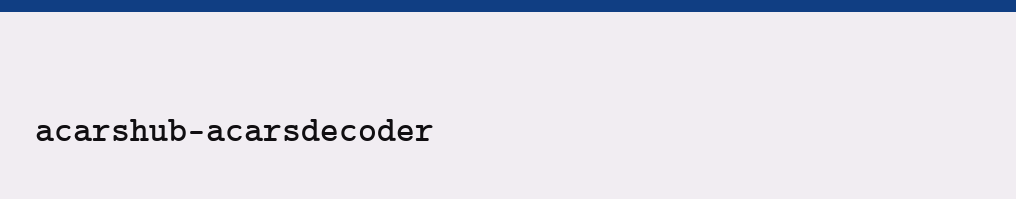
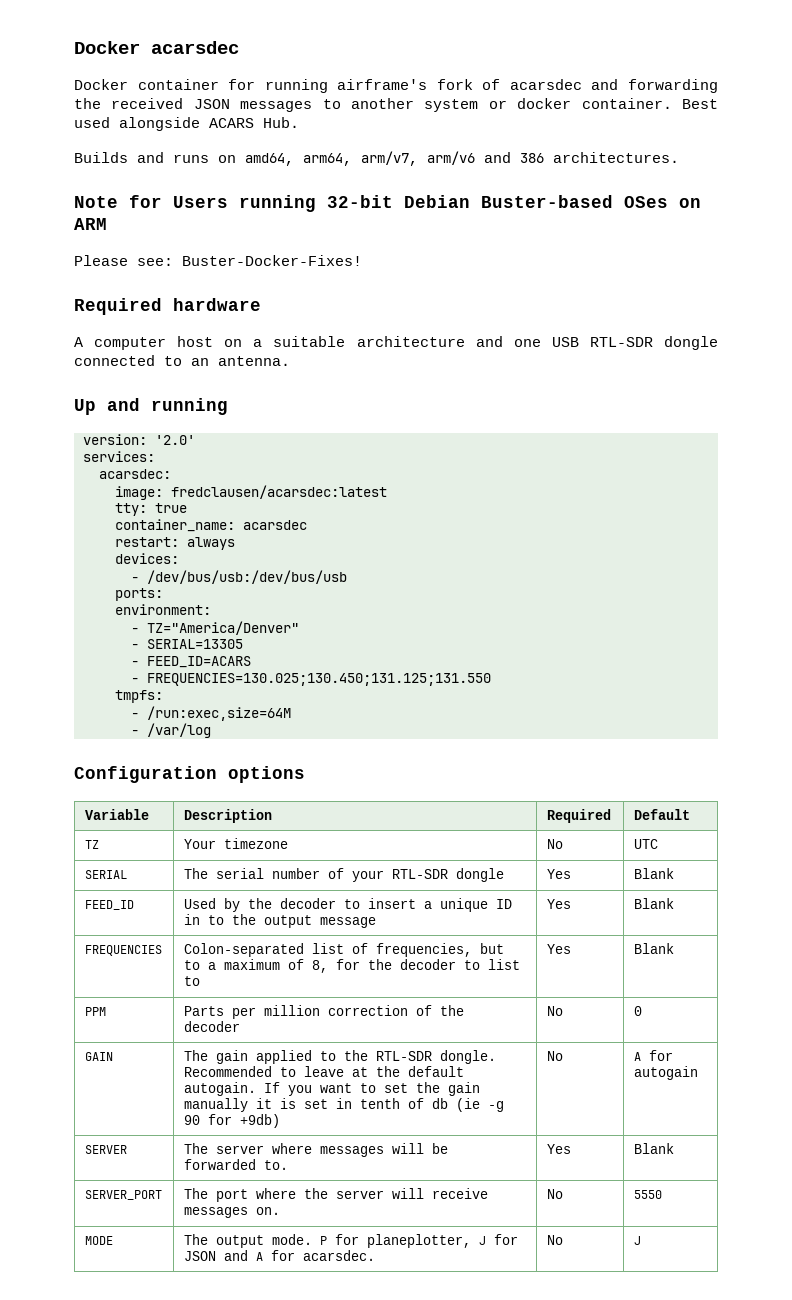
- acarshub-acarsdecoder
+ Docker acarsdec
+ Docker container for running airframe's fork of acarsdec and forwarding the received JSON messages to another system or docker container. Best used alongside ACARS Hub.
+ Builds and runs on amd64, arm64, arm/v7, arm/v6 and 386 architectures.
+ Note for Users running 32-bit Debian Buster-based OSes on ARM
+ Please see: Buster-Docker-Fixes!
+ Required hardware
+ A computer host on a suitable architecture and one USB RTL-SDR dongle connected to an antenna.
+ Up and running
+ version: '2.0'
+ services:
+ acarsdec:
+ image: fredclausen/acarsdec:latest
+ tty: true
+ container_name: acarsdec
+ restart: always
+ devices:
+ - /dev/bus/usb:/dev/bus/usb
+ ports:
+ environment:
+ - TZ="America/Denver"
+ - SERIAL=13305
+ - FEED_ID=ACARS
+ - FREQUENCIES=130.025;130.450;131.125;131.550
+ tmpfs:
+ - /run:exec,size=64M
+ - /var/log
+ Configuration options
+ Variable | Description | Required | Default
+ TZ | Your timezone | No | UTC
+ SERIAL | The serial number of your RTL-SDR dongle | Yes | Blank
+ FEED_ID | Used by the decoder to insert a unique ID in to the output message | Yes | Blank
+ FREQUENCIES | Colon-separated list of frequencies, but to a maximum of 8, for the decoder to list to | Yes | Blank
+ PPM | Parts per million correction of the decoder | No | 0
+ GAIN | The gain applied to the RTL-SDR dongle. Recommended to leave at the default autogain. If you want to set the gain manually it is set in tenth of db (ie -g 90 for +9db) | No | A for autogain
+ SERVER | The server where messages will be forwarded to. | Yes | Blank
+ SERVER_PORT | The port where the server will receive messages on. | No | 5550
+ MODE | The output mode. P for planeplotter, J for JSON and A for acarsdec. | No | J

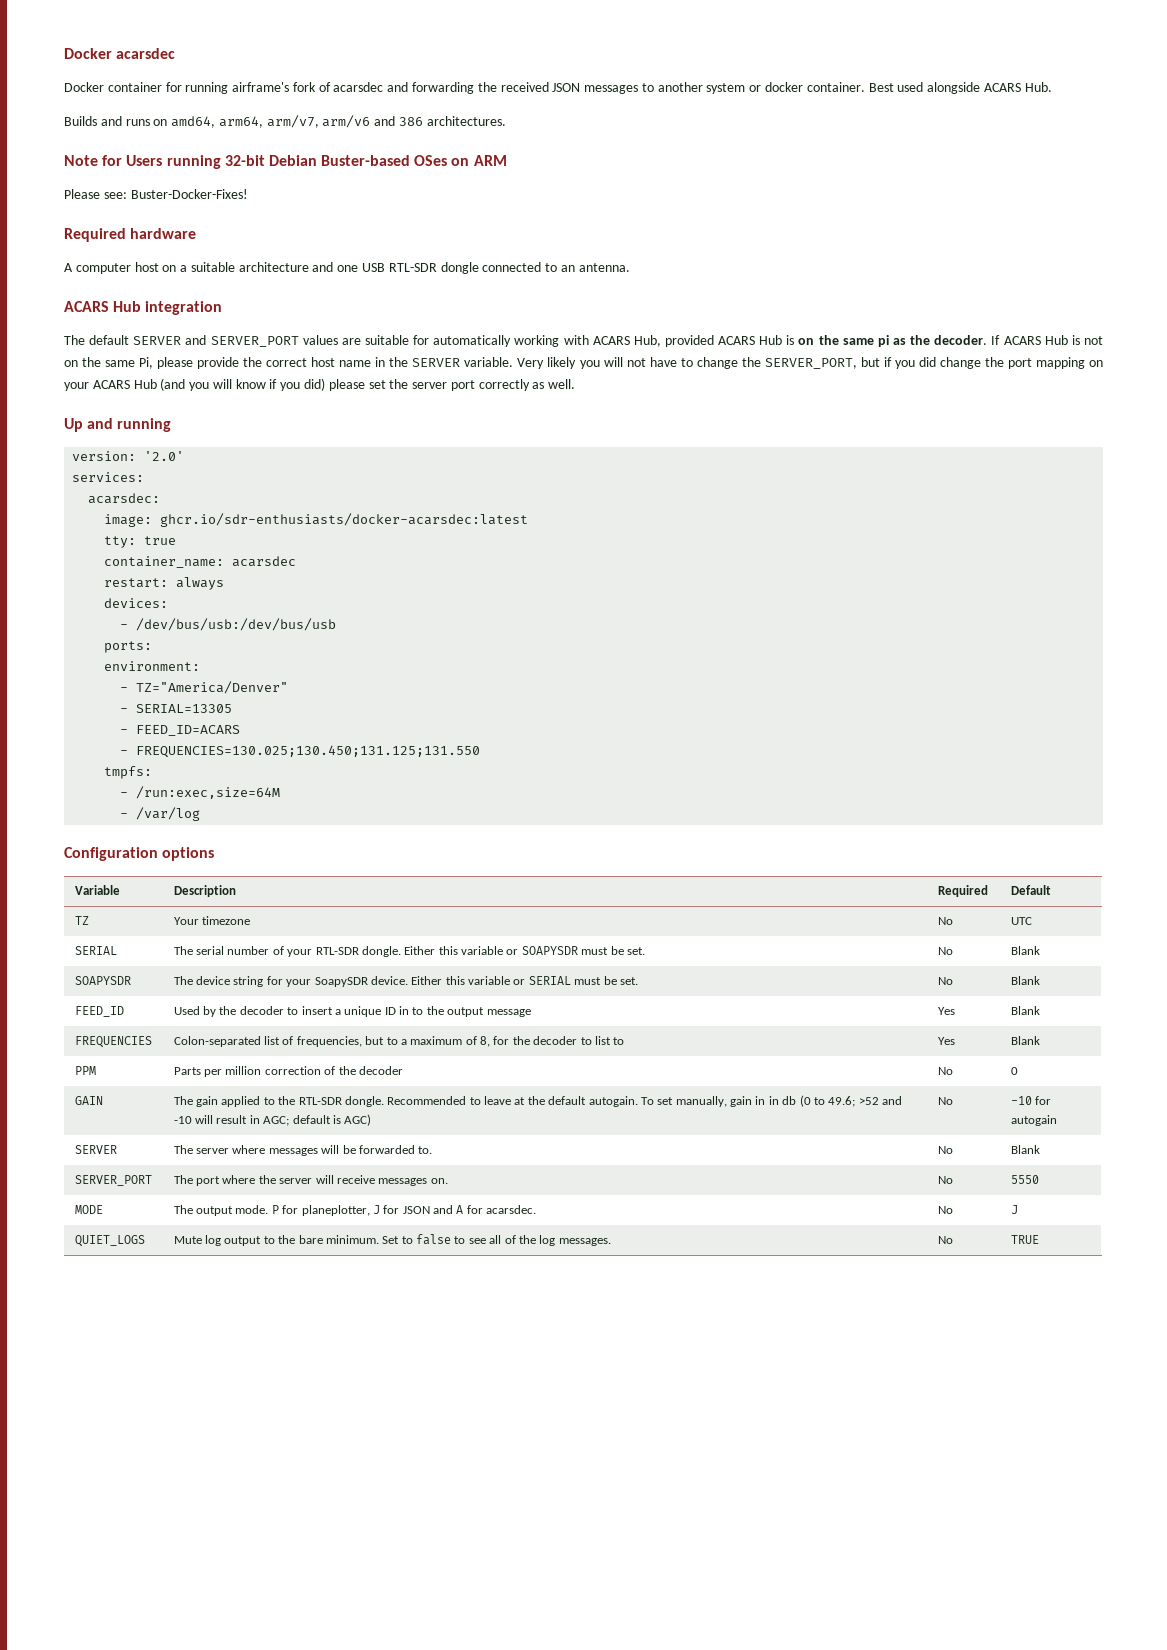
+ ACARS Hub integration
+ The default SERVER and SERVER_PORT values are suitable for automatically working with ACARS Hub, provided ACARS Hub is on the same pi as the decoder. If ACARS Hub is not on the same Pi, please provide the correct host name in the SERVER variable. Very likely you will not have to change the SERVER_PORT, but if you did change the port mapping on your ACARS Hub (and you will know if you did) please set the server port correctly as well.
- image: fredclausen/acarsdec:latest
+ image: ghcr.io/sdr-enthusiasts/docker-acarsdec:latest
- SERIAL | The serial number of your RTL-SDR dongle | Yes | Blank
+ SERIAL | The serial number of your RTL-SDR dongle. Either this variable or SOAPYSDR must be set. | No | Blank
+ SOAPYSDR | The device string for your SoapySDR device. Either this variable or SERIAL must be set. | No | Blank
- GAIN | The gain applied to the RTL-SDR dongle. Recommended to leave at the default autogain. If you want to set the gain manually it is set in tenth of db (ie -g 90 for +9db) | No | A for autogain
+ GAIN | The gain applied to the RTL-SDR dongle. Recommended to leave at the default autogain. To set manually, gain in in db (0 to 49.6; >52 and -10 will result in AGC; default is AGC) | No | -10 for autogain
- SERVER | The server where messages will be forwarded to. | Yes | Blank
+ SERVER | The server where messages will be forwarded to. | No | Blank
+ QUIET_LOGS | Mute log output to the bare minimum. Set to false to see all of the log messages. | No | TRUE

